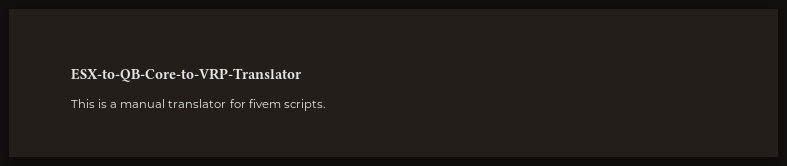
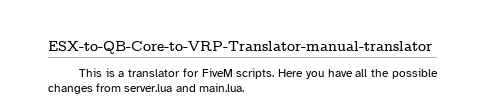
- ESX-to-QB-Core-to-VRP-Translator
+ ESX-to-QB-Core-to-VRP-Translator-manual-translator
- This is a manual translator for fivem scripts.
+ This is a translator for FiveM scripts. Here you have all the possible changes from server.lua and main.lua.

